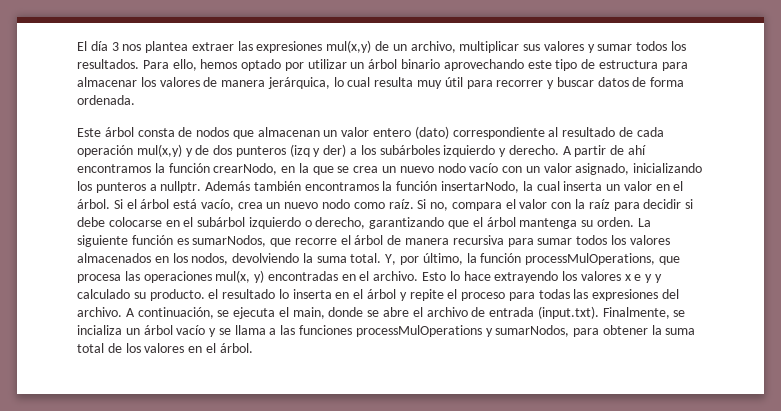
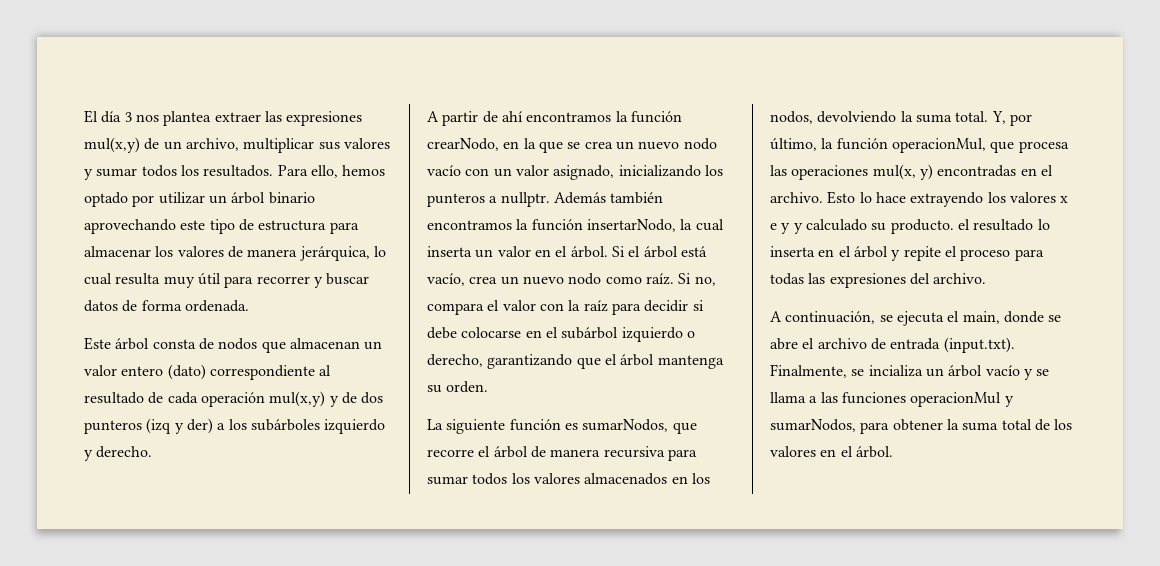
- Este árbol consta de nodos que almacenan un valor entero (dato) correspondiente al resultado de cada operación mul(x,y) y de dos punteros (izq y der) a los subárboles izquierdo y derecho. A partir de ahí encontramos la función crearNodo, en la que se crea un nuevo nodo vacío con un valor asignado, inicializando los punteros a nullptr.
+ Este árbol consta de nodos que almacenan un valor entero (dato) correspondiente al resultado de cada operación mul(x,y) y de dos punteros (izq y der) a los subárboles izquierdo y derecho.
+ A partir de ahí encontramos la función crearNodo, en la que se crea un nuevo nodo vacío con un valor asignado, inicializando los punteros a nullptr.
- Si no, compara el valor con la raíz para decidir si debe colocarse en el subárbol izquierdo o derecho, garantizando que el árbol mantenga su orden. La siguiente función es sumarNodos, que recorre el árbol de manera recursiva para sumar todos los valores almacenados en los nodos, devolviendo la suma total.
+ Si no, compara el valor con la raíz para decidir si debe colocarse en el subárbol izquierdo o derecho, garantizando que el árbol mantenga su orden.
+ La siguiente función es sumarNodos, que recorre el árbol de manera recursiva para sumar todos los valores almacenados en los nodos, devolviendo la suma total.
- Y, por último, la función processMulOperations, que procesa las operaciones mul(x, y) encontradas en el archivo.
+ Y, por último, la función operacionMul, que procesa las operaciones mul(x, y) encontradas en el archivo.
- Esto lo hace extrayendo los valores x e y y calculado su producto. el resultado lo inserta en el árbol y repite el proceso para todas las expresiones del archivo. A continuación, se ejecuta el main, donde se abre el archivo de entrada (input.txt). Finalmente, se incializa un árbol vacío y se llama a las funciones processMulOperations y sumarNodos, para obtener la suma total de los valores en el árbol.
+ Esto lo hace extrayendo los valores x e y y calculado su producto. el resultado lo inserta en el árbol y repite el proceso para todas las expresiones del archivo.
+ A continuación, se ejecuta el main, donde se abre el archivo de entrada (input.txt). Finalmente, se incializa un árbol vacío y se llama a las funciones operacionMul y sumarNodos, para obtener la suma total de los valores en el árbol.

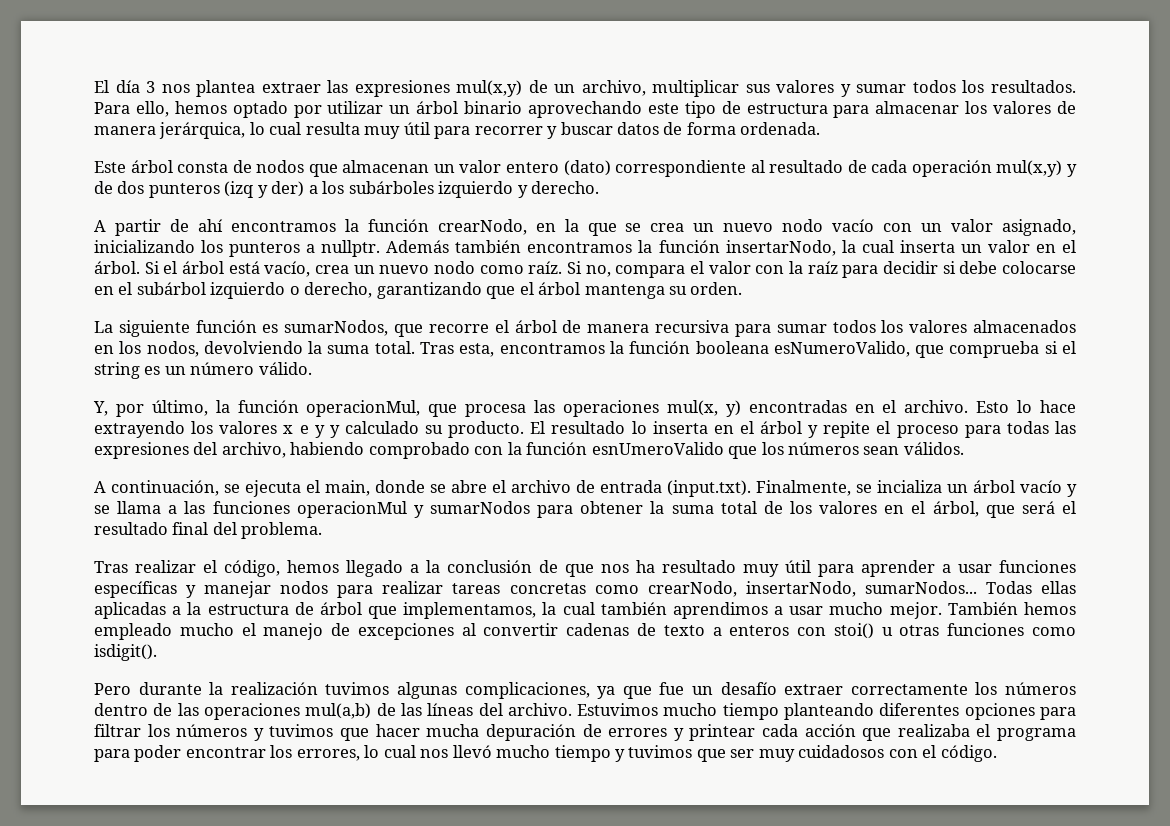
- La siguiente función es sumarNodos, que recorre el árbol de manera recursiva para sumar todos los valores almacenados en los nodos, devolviendo la suma total. Y, por último, la función operacionMul, que procesa las operaciones mul(x, y) encontradas en el archivo.
+ La siguiente función es sumarNodos, que recorre el árbol de manera recursiva para sumar todos los valores almacenados en los nodos, devolviendo la suma total. Tras esta, encontramos la función booleana esNumeroValido, que comprueba si el string es un número válido.
+ Y, por último, la función operacionMul, que procesa las operaciones mul(x, y) encontradas en el archivo.
- Esto lo hace extrayendo los valores x e y y calculado su producto. el resultado lo inserta en el árbol y repite el proceso para todas las expresiones del archivo.
+ Esto lo hace extrayendo los valores x e y y calculado su producto. El resultado lo inserta en el árbol y repite el proceso para todas las expresiones del archivo, habiendo comprobado con la función esnUmeroValido que los números sean válidos.
- A continuación, se ejecuta el main, donde se abre el archivo de entrada (input.txt). Finalmente, se incializa un árbol vacío y se llama a las funciones operacionMul y sumarNodos, para obtener la suma total de los valores en el árbol.
+ A continuación, se ejecuta el main, donde se abre el archivo de entrada (input.txt). Finalmente, se incializa un árbol vacío y se llama a las funciones operacionMul y sumarNodos para obtener la suma total de los valores en el árbol, que será el resultado final del problema.
+ Tras realizar el código, hemos llegado a la conclusión de que nos ha resultado muy útil para aprender a usar funciones específicas y manejar nodos para realizar tareas concretas como crearNodo, insertarNodo, sumarNodos... Todas ellas aplicadas a la estructura de árbol que implementamos, la cual también aprendimos a usar mucho mejor. También hemos empleado mucho el manejo de excepciones al convertir cadenas de texto a enteros con stoi() u otras funciones como isdigit().
+ Pero durante la realización tuvimos algunas complicaciones, ya que fue un desafío extraer correctamente los números dentro de las operaciones mul(a,b) de las líneas del archivo. Estuvimos mucho tiempo planteando diferentes opciones para filtrar los números y tuvimos que hacer mucha depuración de errores y printear cada acción que realizaba el programa para poder encontrar los errores, lo cual nos llevó mucho tiempo y tuvimos que ser muy cuidadosos con el código.

